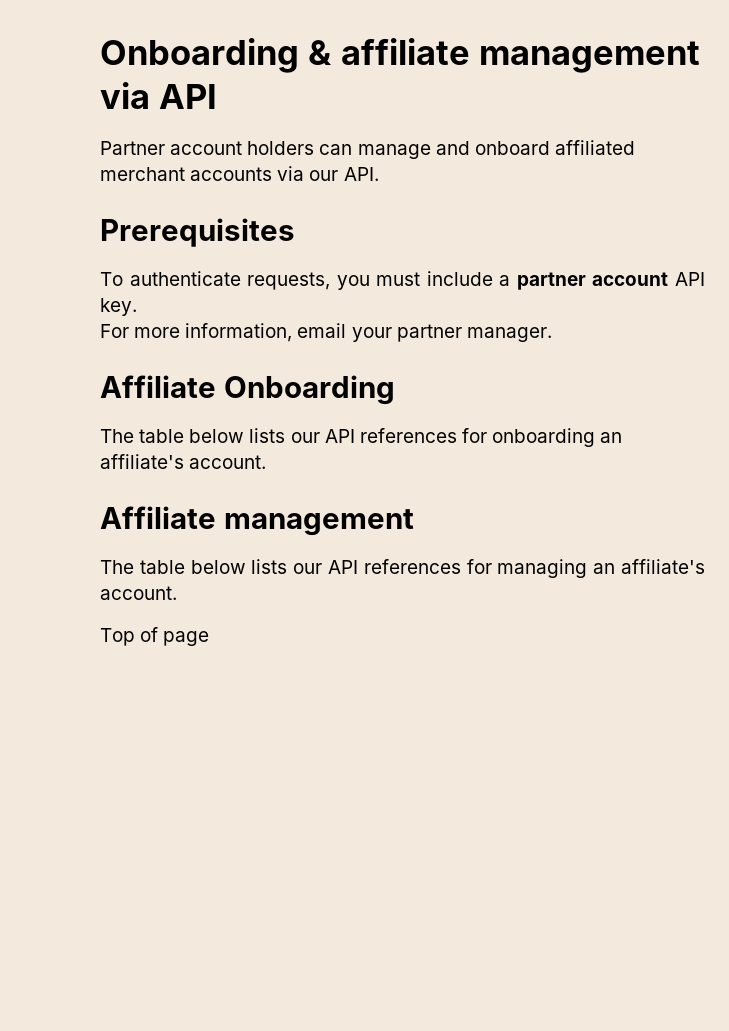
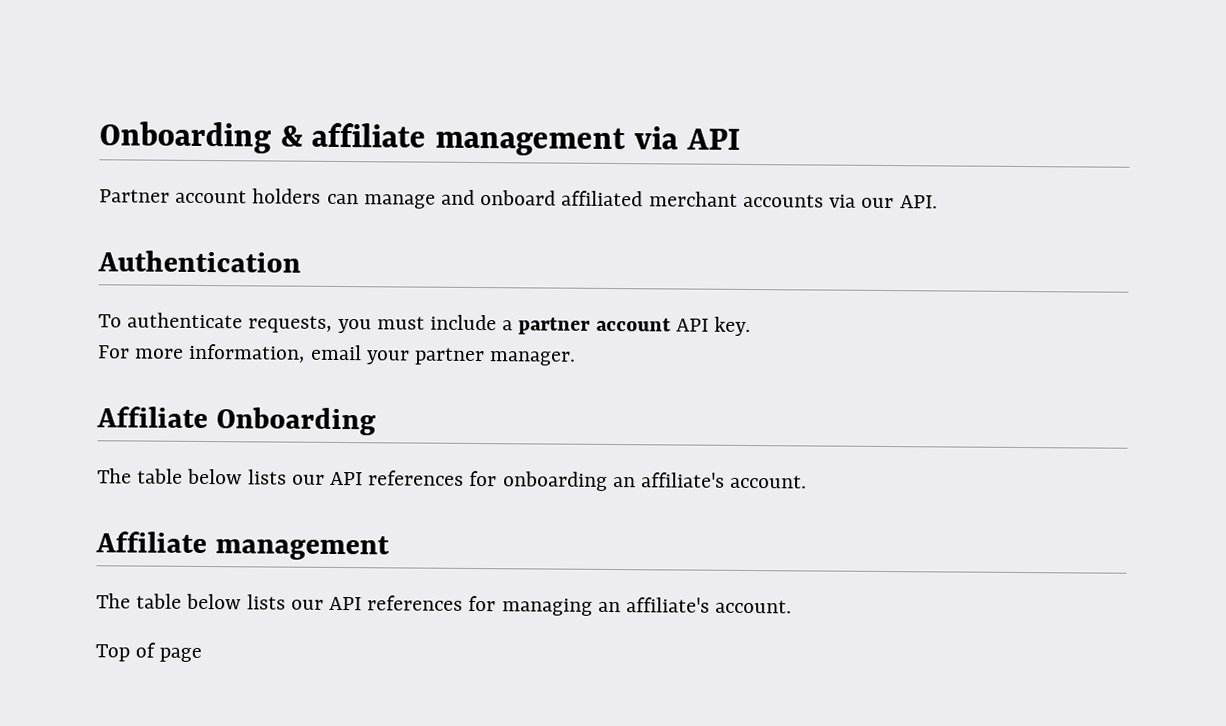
- Prerequisites
+ Authentication

